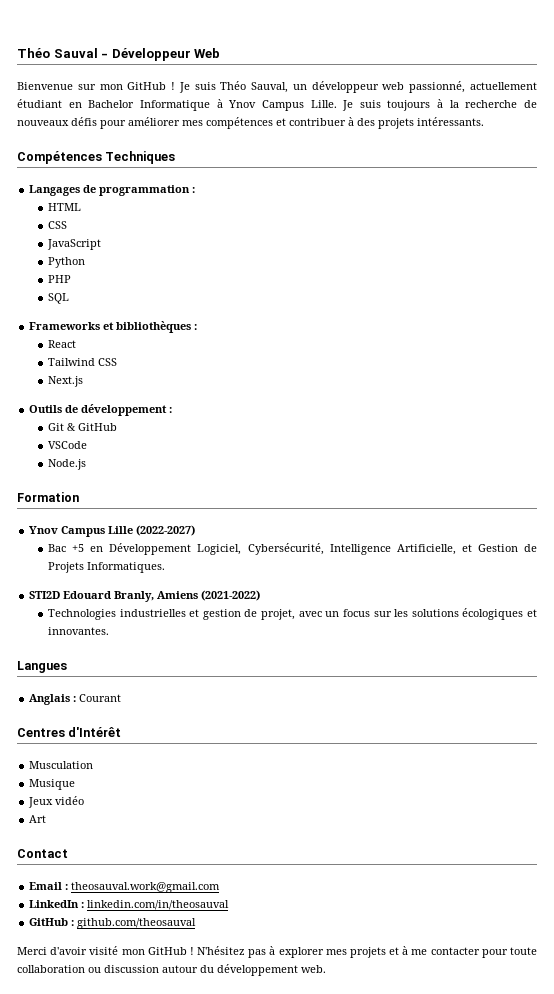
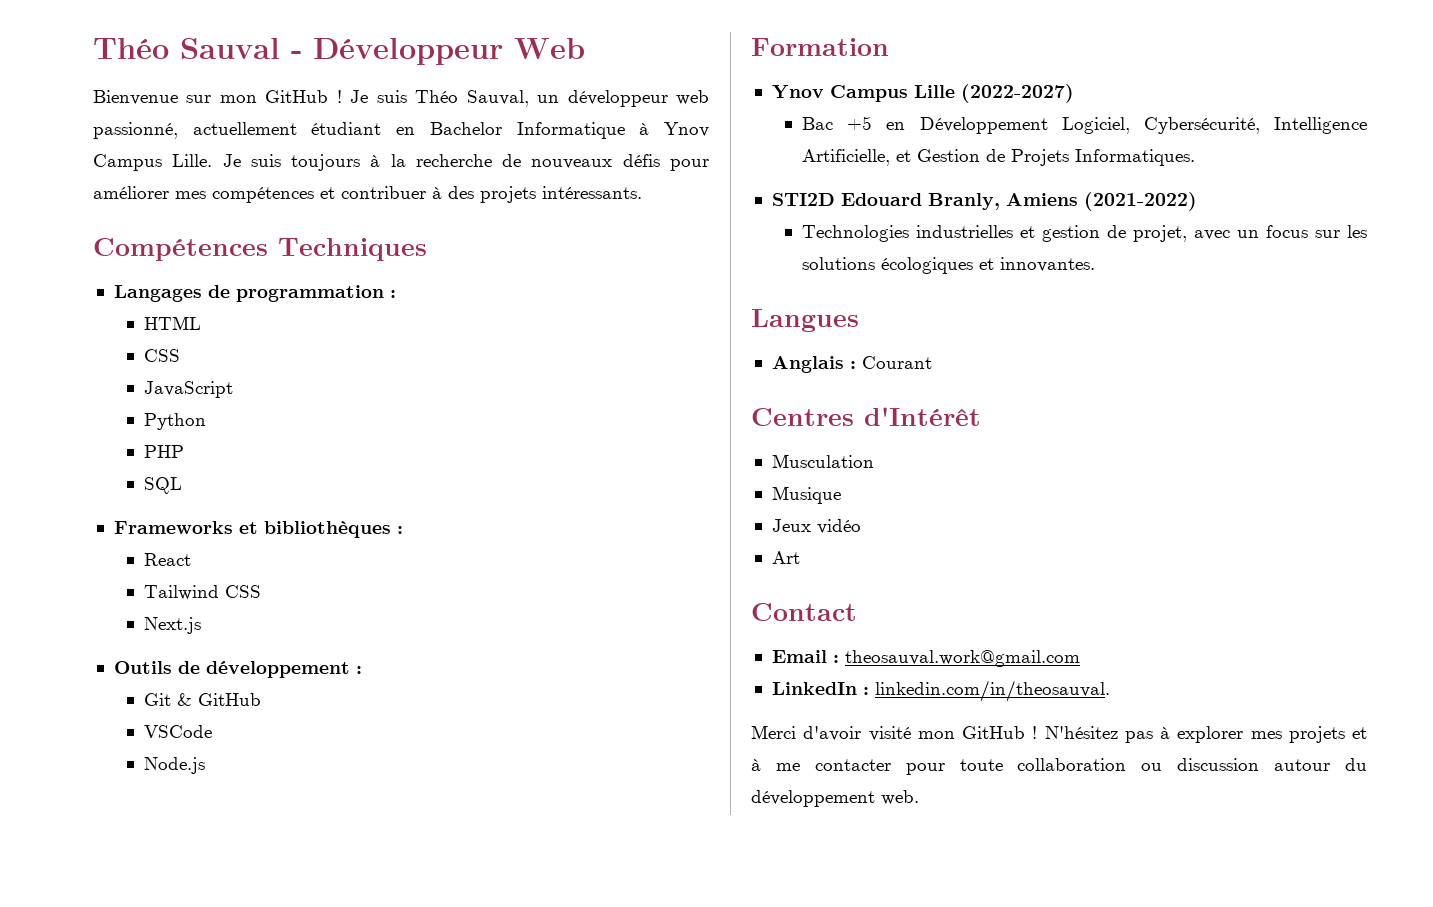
- LinkedIn : linkedin.com/in/theosauval
- GitHub : github.com/theosauval
+ LinkedIn : linkedin.com/in/theosauval.

